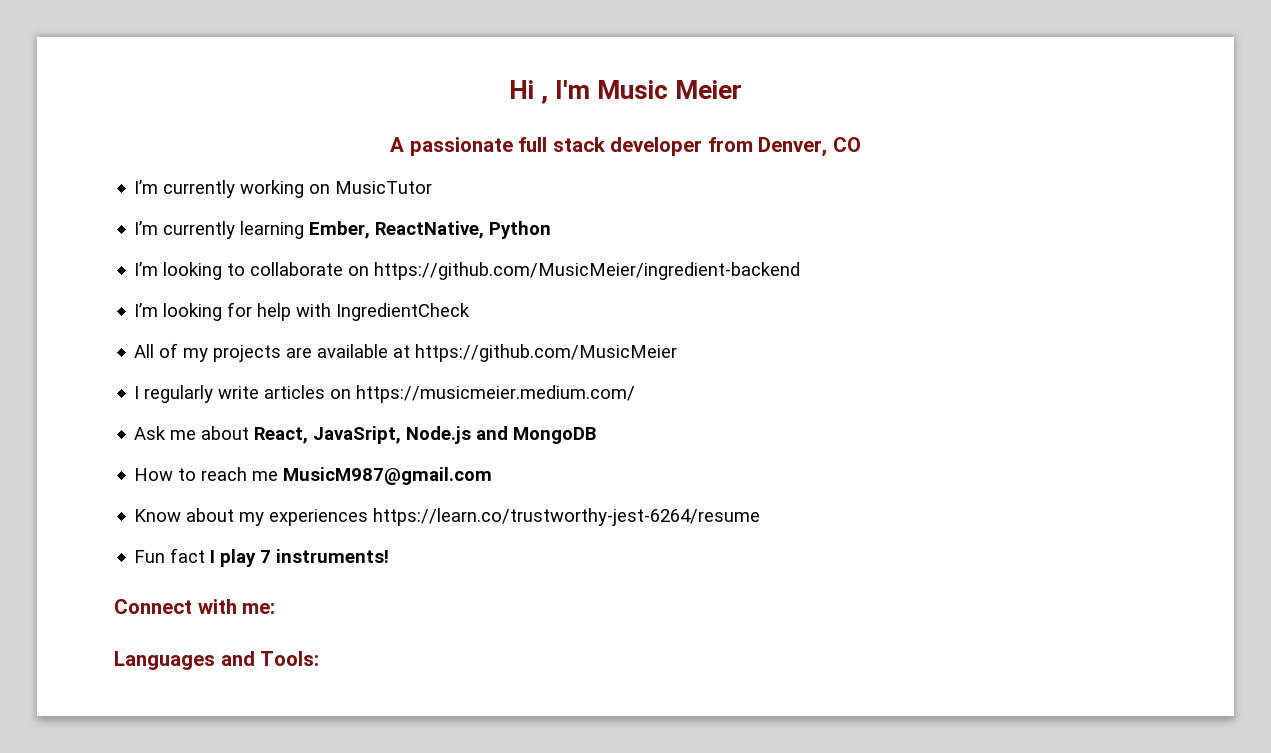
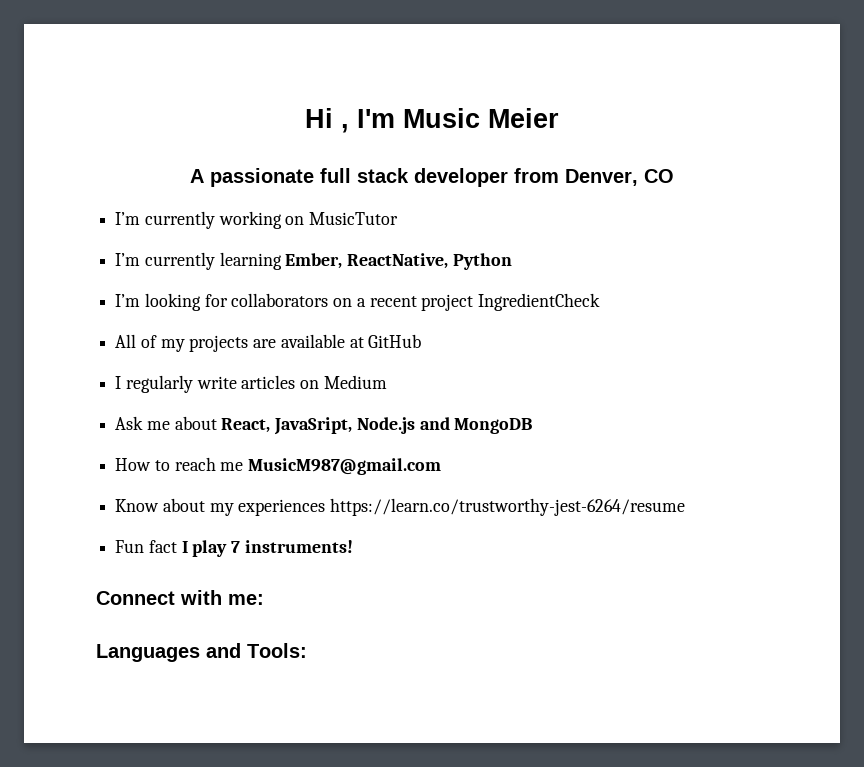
- I’m looking to collaborate on https://github.com/MusicMeier/ingredient-backend
- I’m looking for help with IngredientCheck
+ I’m looking for collaborators on a recent project IngredientCheck
- All of my projects are available at https://github.com/MusicMeier
+ All of my projects are available at GitHub
- I regularly write articles on https://musicmeier.medium.com/
+ I regularly write articles on Medium

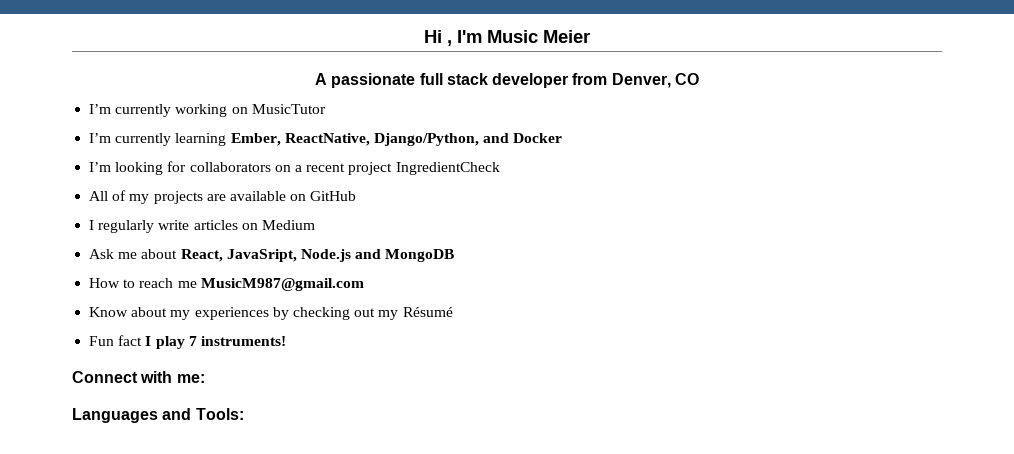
- I’m currently learning Ember, ReactNative, Python
+ I’m currently learning Ember, ReactNative, Django/Python, and Docker
- All of my projects are available at GitHub
+ All of my projects are available on GitHub
- Know about my experiences https://learn.co/trustworthy-jest-6264/resume
+ Know about my experiences by checking out my Résumé

